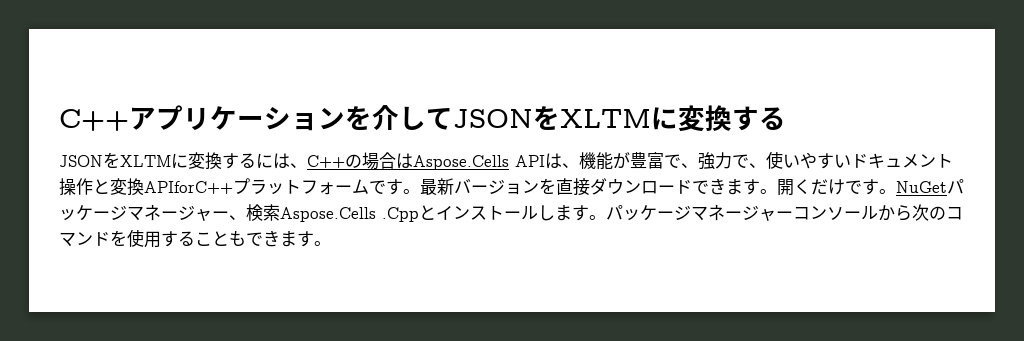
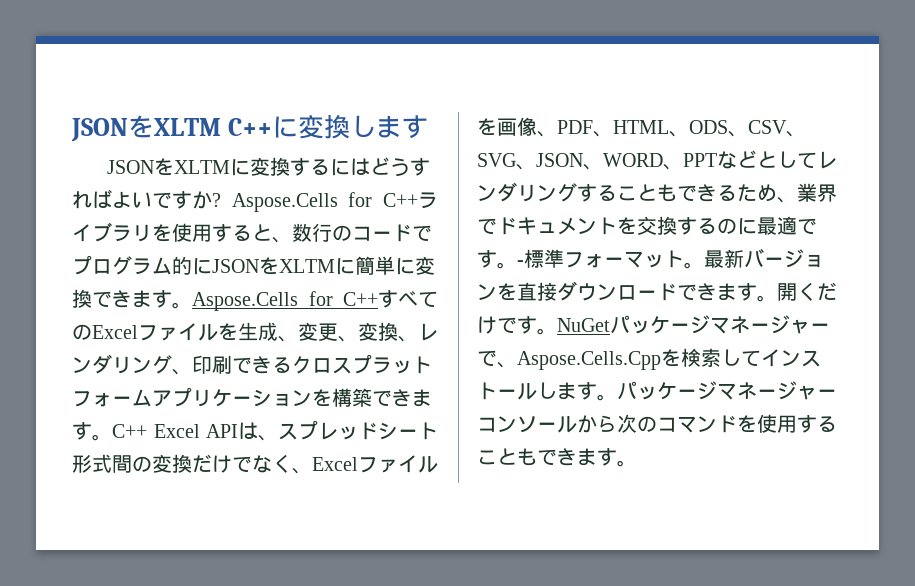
- C++アプリケーションを介してJSONをXLTMに変換する
+ JSONをXLTM C++に変換します
- JSONをXLTMに変換するには、C++の場合はAspose.Cells APIは、機能が豊富で、強力で、使いやすいドキュメント操作と変換APIforC++プラットフォームです。
+ JSONをXLTMに変換するにはどうすればよいですか? Aspose.Cells for C++ライブラリを使用すると、数行のコードでプログラム的にJSONをXLTMに簡単に変換できます。Aspose.Cells for C++すべてのExcelファイルを生成、変更、変換、レンダリング、印刷できるクロスプラットフォームアプリケーションを構築できます。C++ Excel APIは、スプレッドシート形式間の変換だけでなく、Excelファイルを画像、PDF、HTML、ODS、CSV、SVG、JSON、WORD、PPTなどとしてレンダリングすることもできるため、業界でドキュメントを交換するのに最適です。-標準フォーマット。
- NuGetパッケージマネージャー、検索Aspose.Cells .Cppとインストールします。
+ NuGetパッケージマネージャーで、Aspose.Cells.Cppを検索してインストールします。

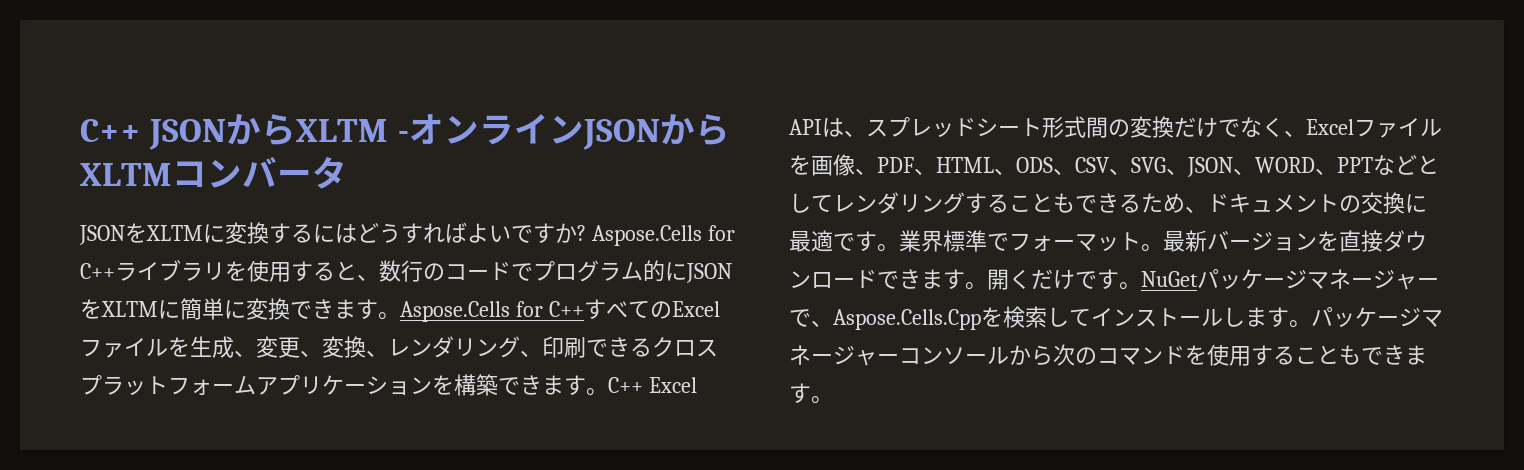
- JSONをXLTM C++に変換します
+ C++ JSONからXLTM -オンラインJSONからXLTMコンバータ
- C++ Excel APIは、スプレッドシート形式間の変換だけでなく、Excelファイルを画像、PDF、HTML、ODS、CSV、SVG、JSON、WORD、PPTなどとしてレンダリングすることもできるため、業界でドキュメントを交換するのに最適です。
+ C++ Excel APIは、スプレッドシート形式間の変換だけでなく、Excelファイルを画像、PDF、HTML、ODS、CSV、SVG、JSON、WORD、PPTなどとしてレンダリングすることもできるため、ドキュメントの交換に最適です。
- -標準フォーマット。
+ 業界標準でフォーマット。

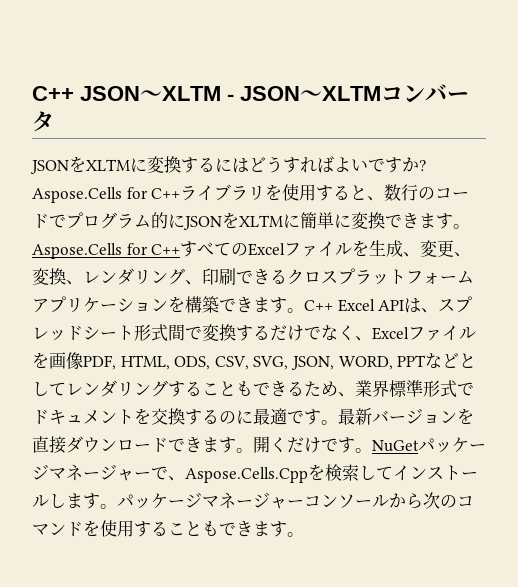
- C++ JSONからXLTM -オンラインJSONからXLTMコンバータ
+ C++ JSON～XLTM - JSON～XLTMコンバータ
- C++ Excel APIは、スプレッドシート形式間の変換だけでなく、Excelファイルを画像、PDF、HTML、ODS、CSV、SVG、JSON、WORD、PPTなどとしてレンダリングすることもできるため、ドキュメントの交換に最適です。業界標準でフォーマット。
+ C++ Excel APIは、スプレッドシート形式間で変換するだけでなく、Excelファイルを画像PDF, HTML, ODS, CSV, SVG, JSON, WORD, PPTなどとしてレンダリングすることもできるため、業界標準形式でドキュメントを交換するのに最適です。

